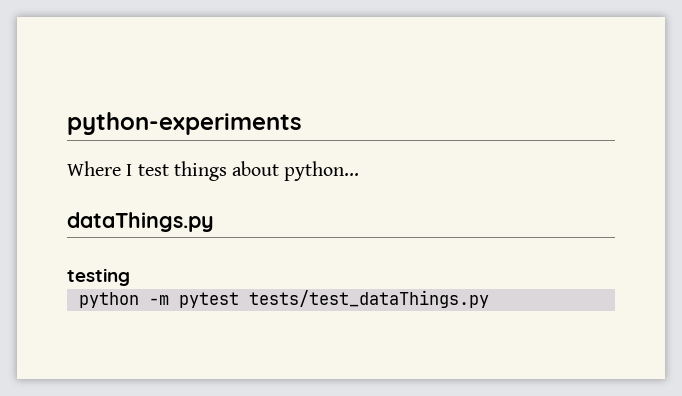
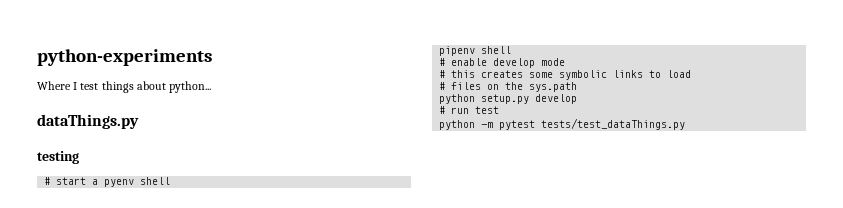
+ # start a pyenv shell
+ pipenv shell
+ # enable develop mode
+ # this creates some symbolic links to load
+ # files on the sys.path
+ python setup.py develop
+ # run test

